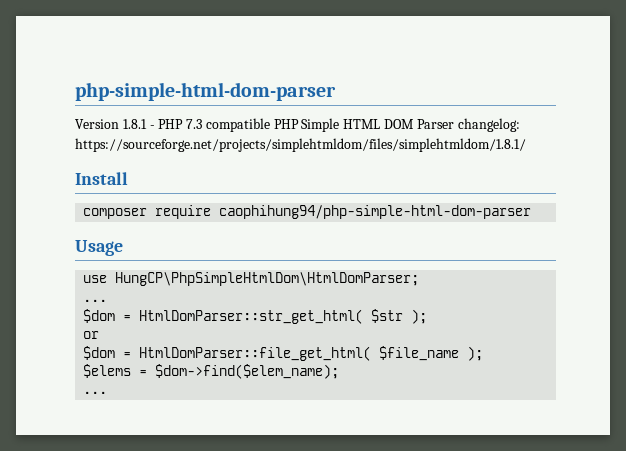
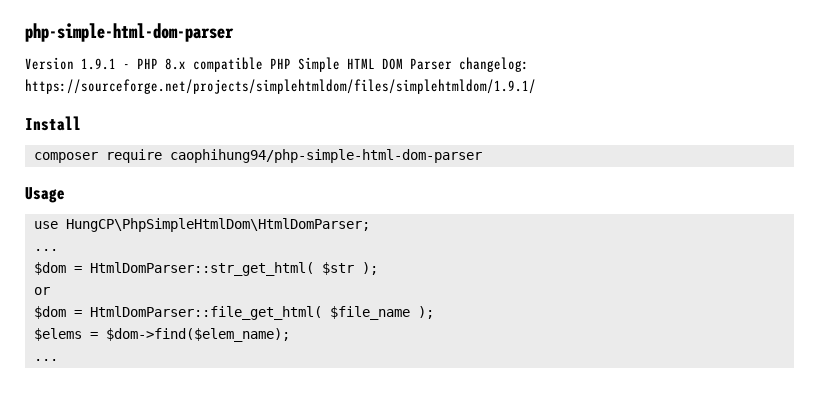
- Version 1.8.1 - PHP 7.3 compatible PHP Simple HTML DOM Parser changelog: https://sourceforge.net/projects/simplehtmldom/files/simplehtmldom/1.8.1/
+ Version 1.9.1 - PHP 8.x compatible PHP Simple HTML DOM Parser changelog: https://sourceforge.net/projects/simplehtmldom/files/simplehtmldom/1.9.1/

